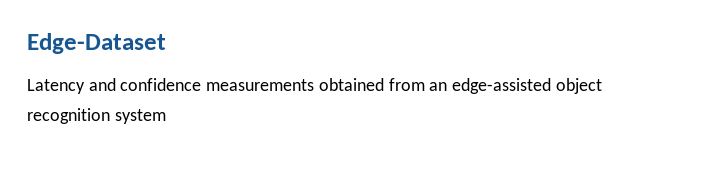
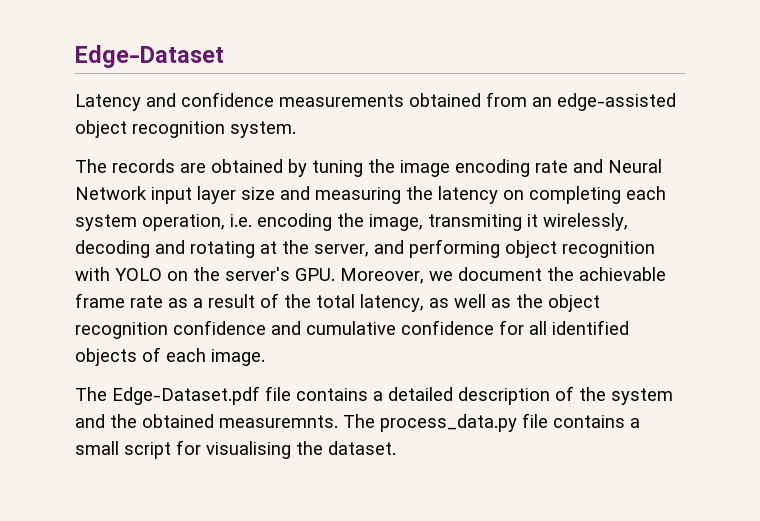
- Latency and confidence measurements obtained from an edge-assisted object recognition system
+ Latency and confidence measurements obtained from an edge-assisted object recognition system.
+ The records are obtained by tuning the image encoding rate and Neural Network input layer size and measuring the latency on completing each system operation, i.e. encoding the image, transmiting it wirelessly, decoding and rotating at the server, and performing object recognition with YOLO on the server's GPU. Moreover, we document the achievable frame rate as a result of the total latency, as well as the object recognition confidence and cumulative confidence for all identified objects of each image.
+ The Edge-Dataset.pdf file contains a detailed description of the system and the obtained measuremnts. The process_data.py file contains a small script for visualising the dataset.

